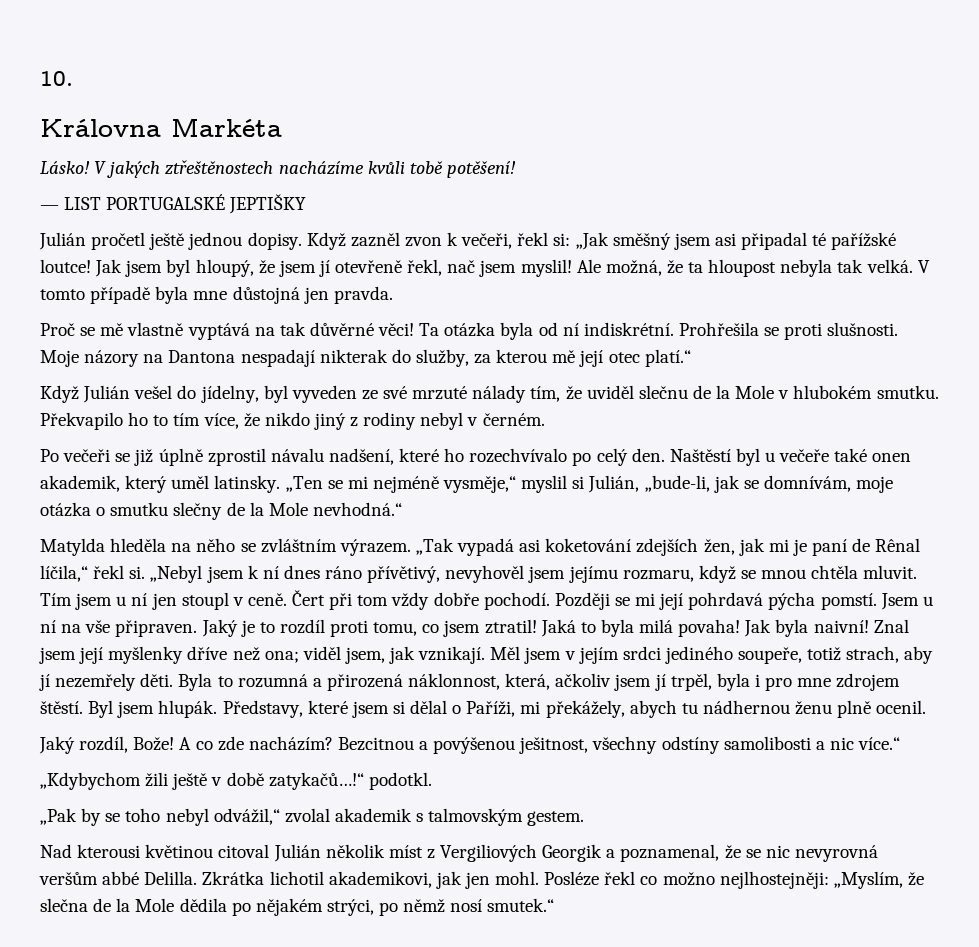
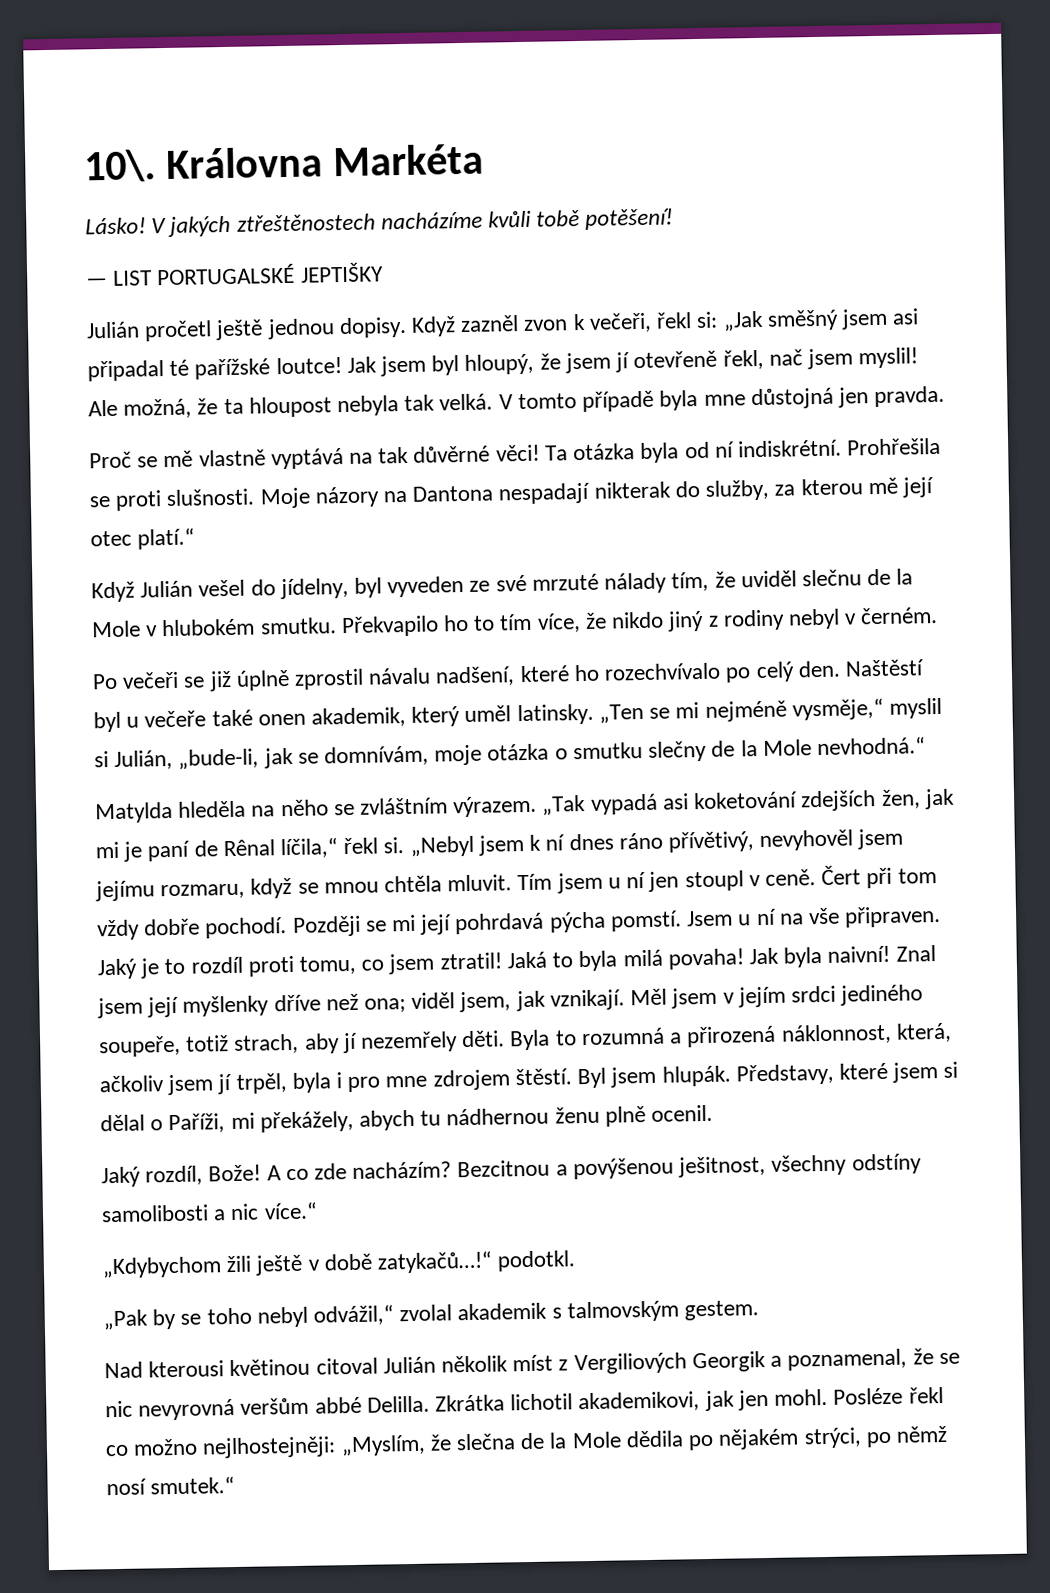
- 10.
- Královna Markéta
+ 10\. Královna Markéta

